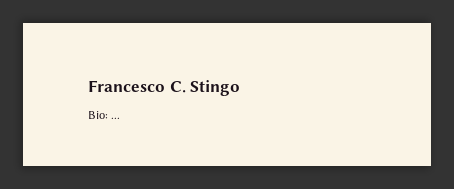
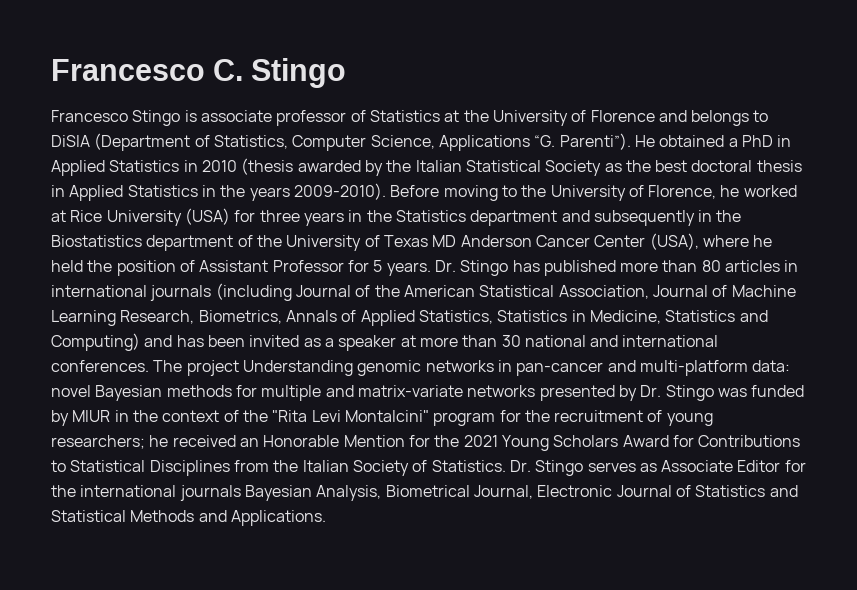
- Bio: ...
+ Francesco Stingo is associate professor of Statistics at the University of Florence and belongs to DiSIA (Department of Statistics, Computer Science, Applications “G. Parenti”). He obtained a PhD in Applied Statistics in 2010 (thesis awarded by the Italian Statistical Society as the best doctoral thesis in Applied Statistics in the years 2009-2010). Before moving to the University of Florence, he worked at Rice University (USA) for three years in the Statistics department and subsequently in the Biostatistics department of the University of Texas MD Anderson Cancer Center (USA), where he held the position of Assistant Professor for 5 years. Dr. Stingo has published more than 80 articles in international journals (including Journal of the American Statistical Association, Journal of Machine Learning Research, Biometrics, Annals of Applied Statistics, Statistics in Medicine, Statistics and Computing) and has been invited as a speaker at more than 30 national and international conferences. The project Understanding genomic networks in pan-cancer and multi-platform data: novel Bayesian methods for multiple and matrix-variate networks presented by Dr. Stingo was funded by MIUR in the context of the "Rita Levi Montalcini" program for the recruitment of young researchers; he received an Honorable Mention for the 2021 Young Scholars Award for Contributions to Statistical Disciplines from the Italian Society of Statistics. Dr. Stingo serves as Associate Editor for the international journals Bayesian Analysis, Biometrical Journal, Electronic Journal of Statistics and Statistical Methods and Applications.

